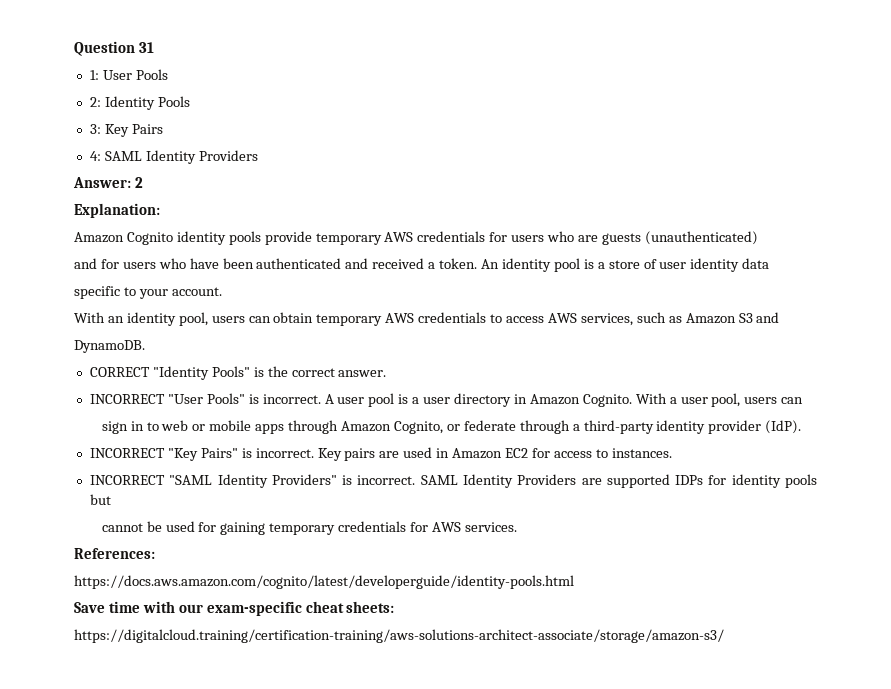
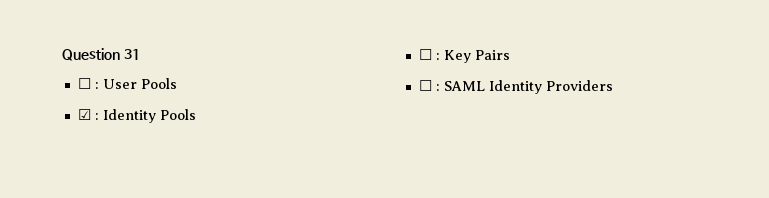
- 1: User Pools
+ ☐ : User Pools
- 2: Identity Pools
+ ☑ : Identity Pools
- 3: Key Pairs
+ ☐ : Key Pairs
- 4: SAML Identity Providers
- Answer: 2
- Explanation:
- Amazon Cognito identity pools provide temporary AWS credentials for users who are guests (unauthenticated)
- and for users who have been authenticated and received a token. An identity pool is a store of user identity data
- specific to your account.
- With an identity pool, users can obtain temporary AWS credentials to access AWS services, such as Amazon S3 and
- DynamoDB.
- CORRECT "Identity Pools" is the correct answer.
- INCORRECT "User Pools" is incorrect. A user pool is a user directory in Amazon Cognito. With a user pool, users can
- sign in to web or mobile apps through Amazon Cognito, or federate through a third-party identity provider (IdP).
- INCORRECT "Key Pairs" is incorrect. Key pairs are used in Amazon EC2 for access to instances.
- INCORRECT "SAML Identity Providers" is incorrect. SAML Identity Providers are supported IDPs for identity pools but
- cannot be used for gaining temporary credentials for AWS services.
- References:
- https://docs.aws.amazon.com/cognito/latest/developerguide/identity-pools.html
- Save time with our exam-specific cheat sheets:
- https://digitalcloud.training/certification-training/aws-solutions-architect-associate/storage/amazon-s3/
+ ☐ : SAML Identity Providers

